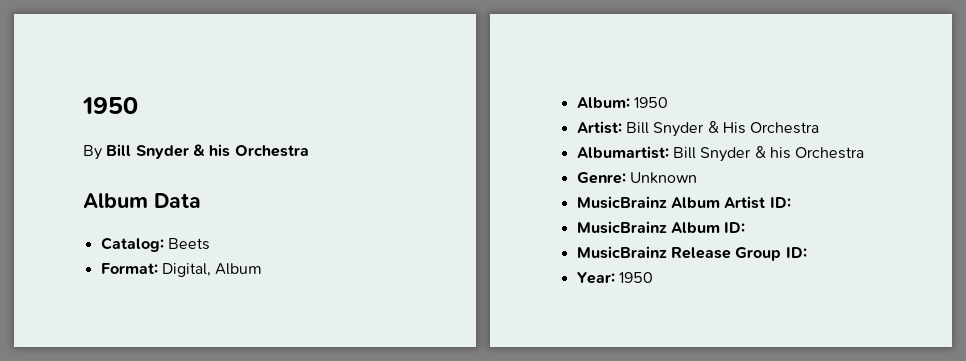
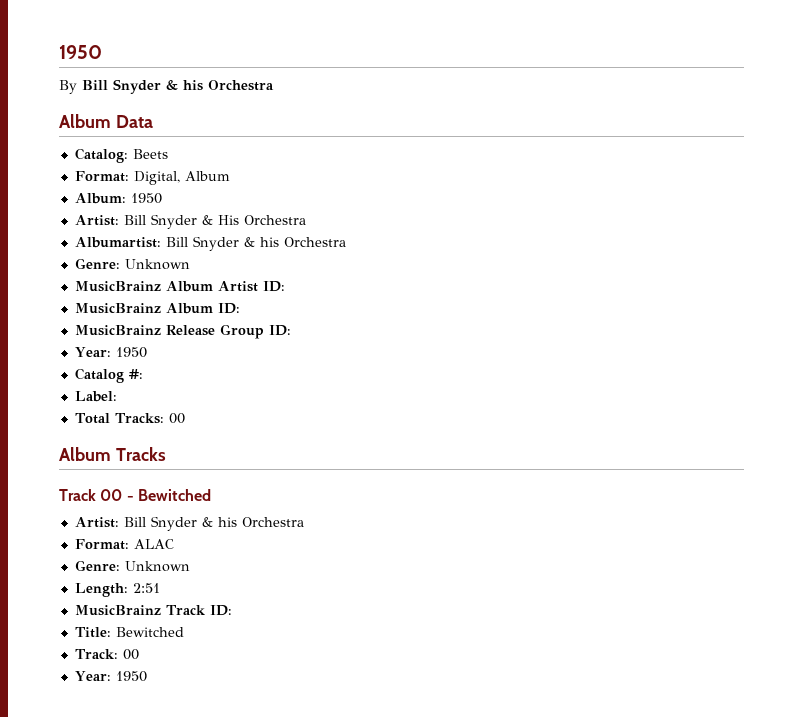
+ Catalog #:
+ Label:
+ Total Tracks: 00
+ Album Tracks
+ Track 00 - Bewitched
+ Artist: Bill Snyder & his Orchestra
+ Format: ALAC
+ Genre: Unknown
+ Length: 2:51
+ MusicBrainz Track ID:
+ Title: Bewitched
+ Track: 00
+ Year: 1950

